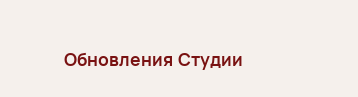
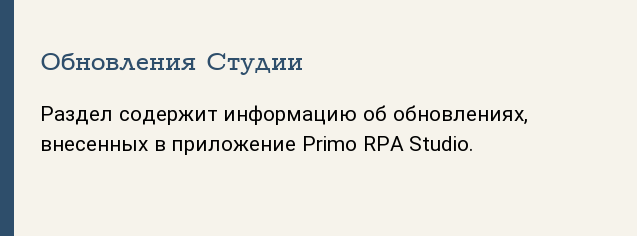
+ Раздел содержит информацию об обновлениях, внесенных в приложение Primo RPA Studio.

